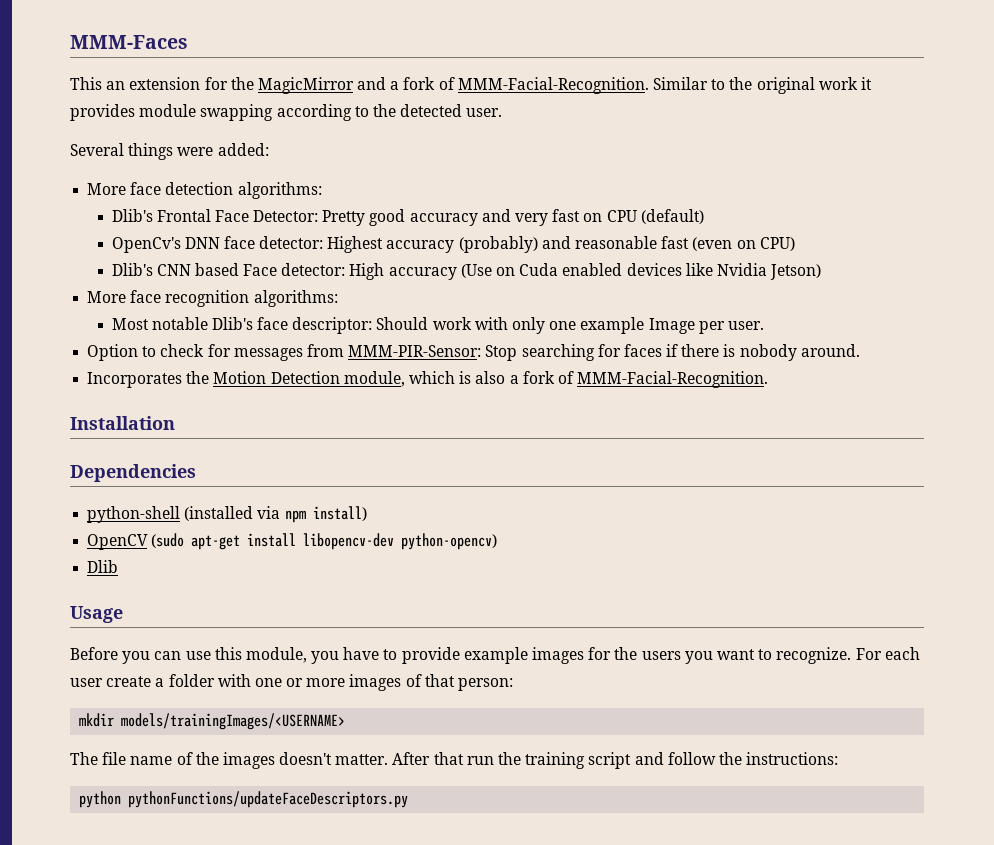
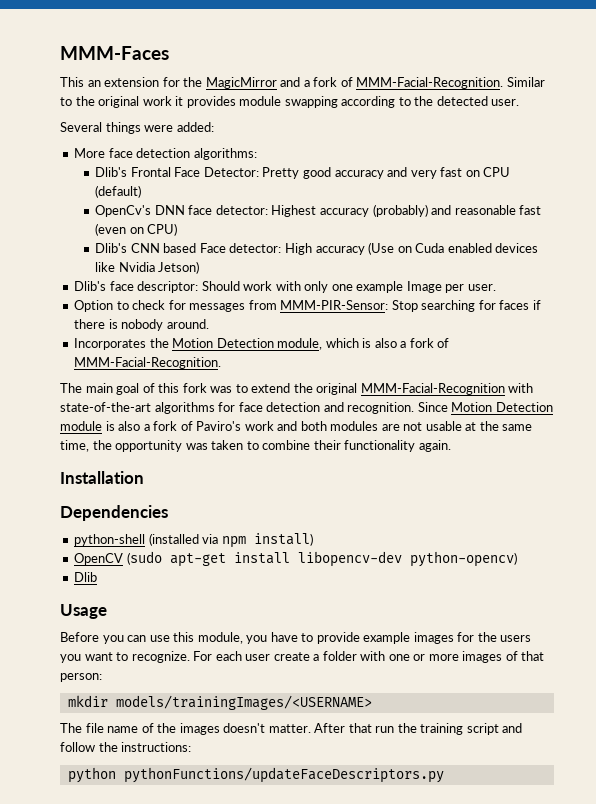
- More face recognition algorithms:
- Most notable Dlib's face descriptor: Should work with only one example Image per user.
+ Dlib's face descriptor: Should work with only one example Image per user.
+ The main goal of this fork was to extend the original MMM-Facial-Recognition with state-of-the-art algorithms for face detection and recognition. Since Motion Detection module is also a fork of Paviro's work and both modules are not usable at the same time, the opportunity was taken to combine their functionality again.

